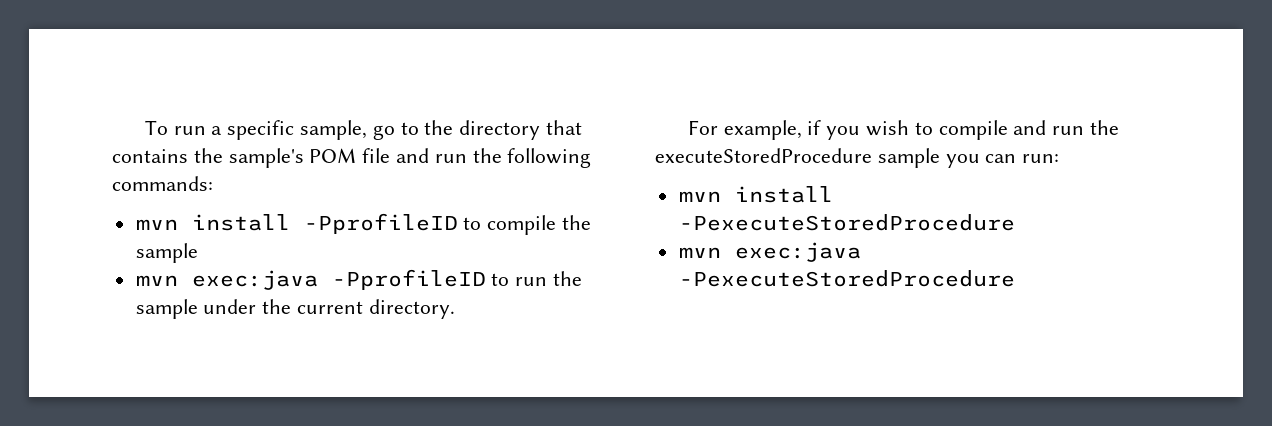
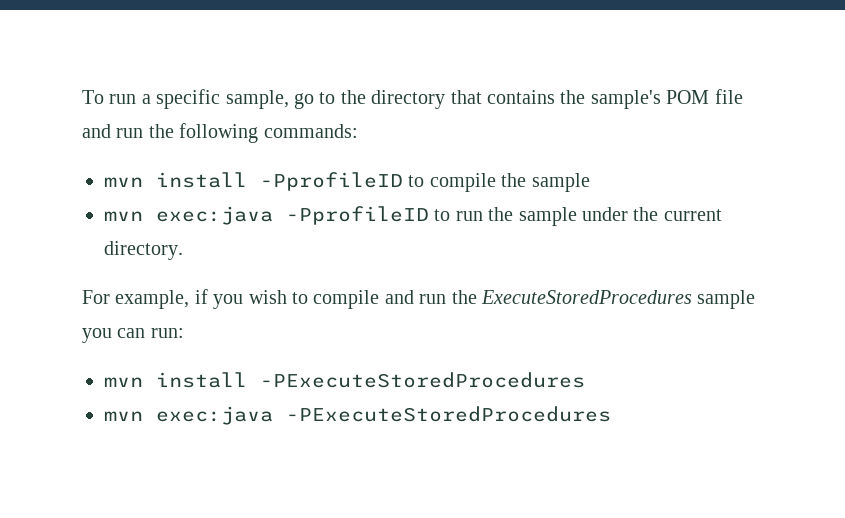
- For example, if you wish to compile and run the executeStoredProcedure sample you can run:
+ For example, if you wish to compile and run the ExecuteStoredProcedures sample you can run:
- mvn install -PexecuteStoredProcedure
- mvn exec:java -PexecuteStoredProcedure
+ mvn install -PExecuteStoredProcedures
+ mvn exec:java -PExecuteStoredProcedures

